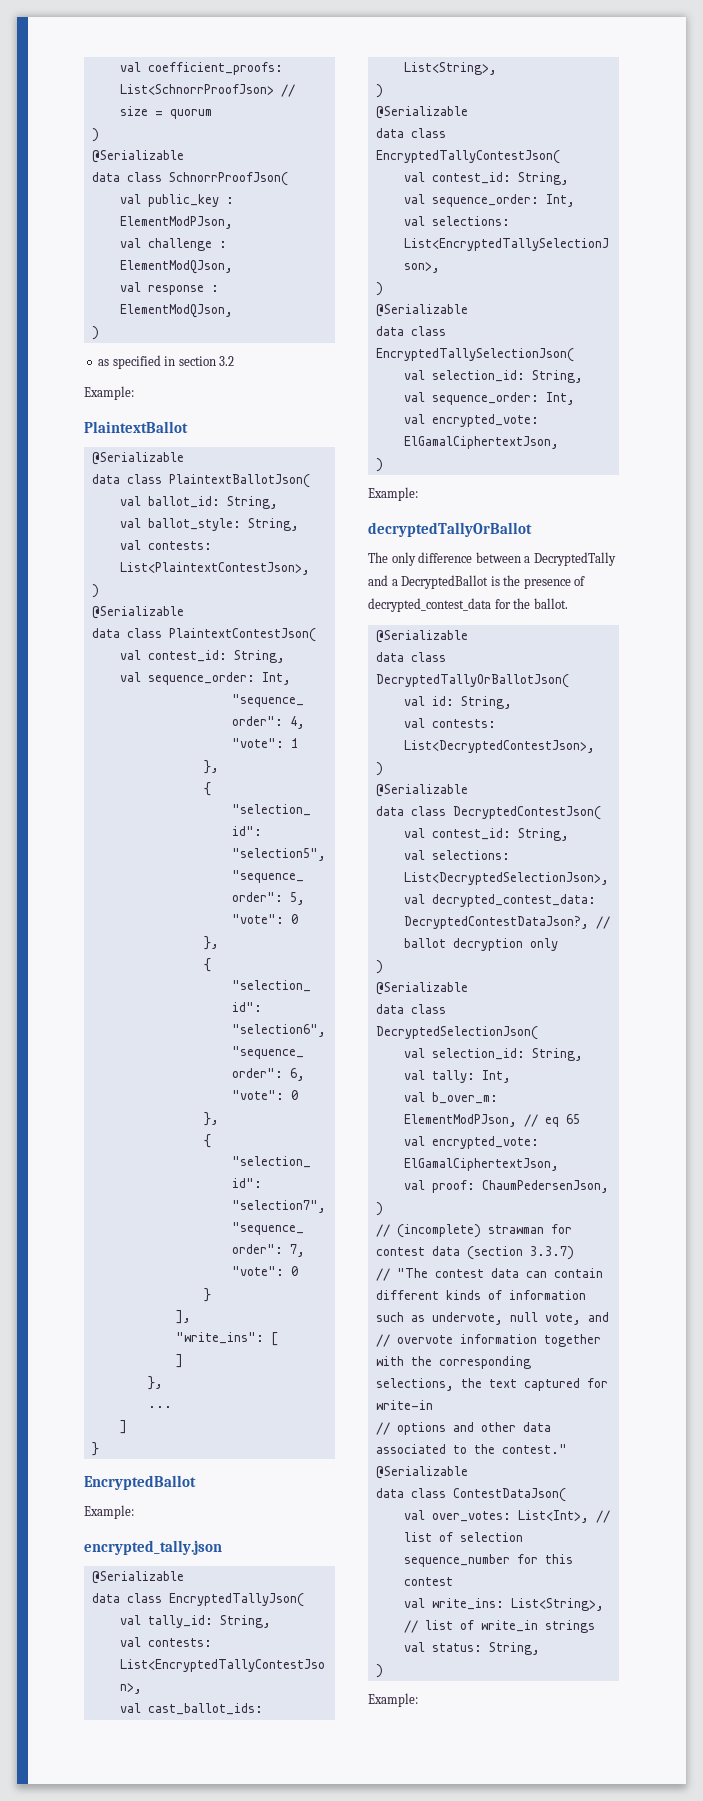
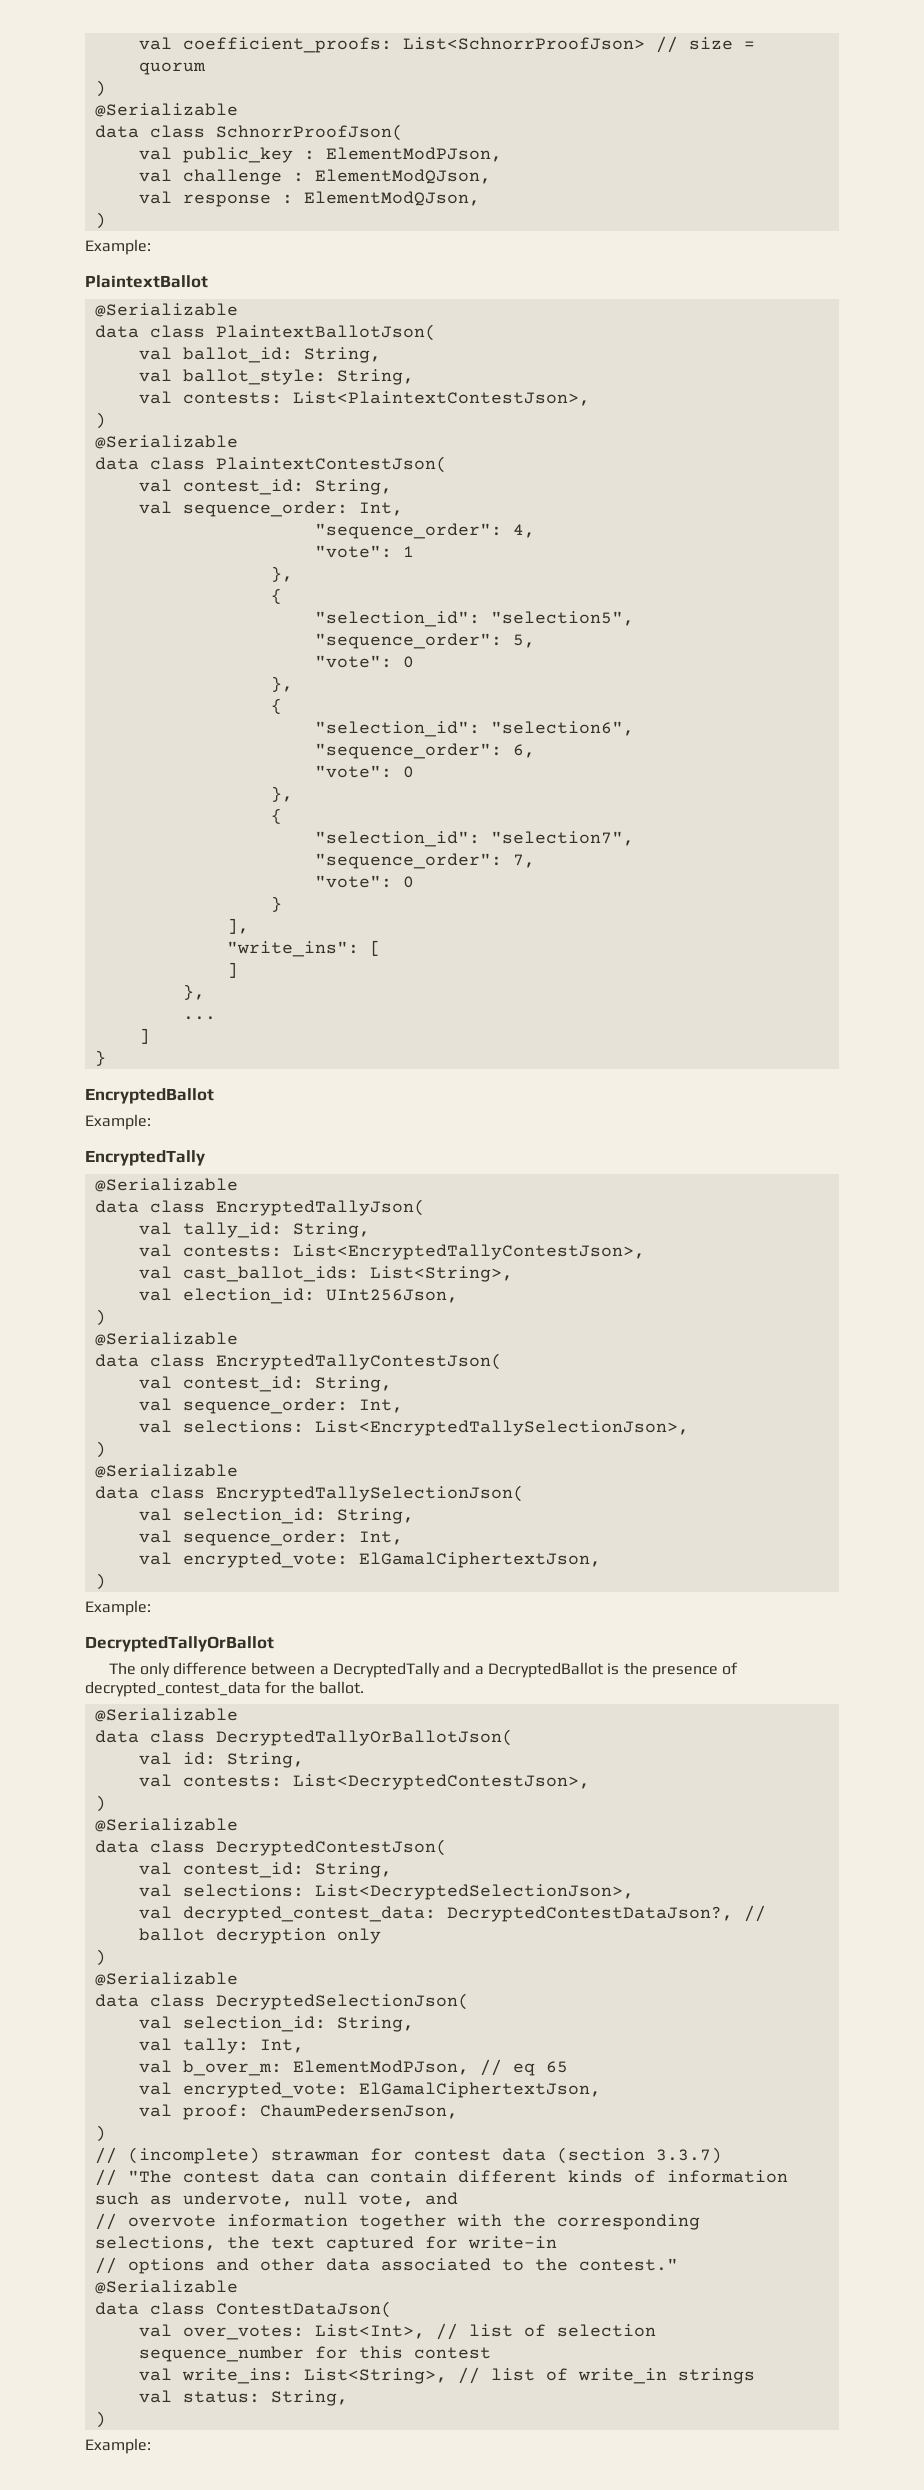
- as specified in section 3.2
- encrypted_tally.json
+ EncryptedTally
+ val election_id: UInt256Json,
- decryptedTallyOrBallot
+ DecryptedTallyOrBallot

